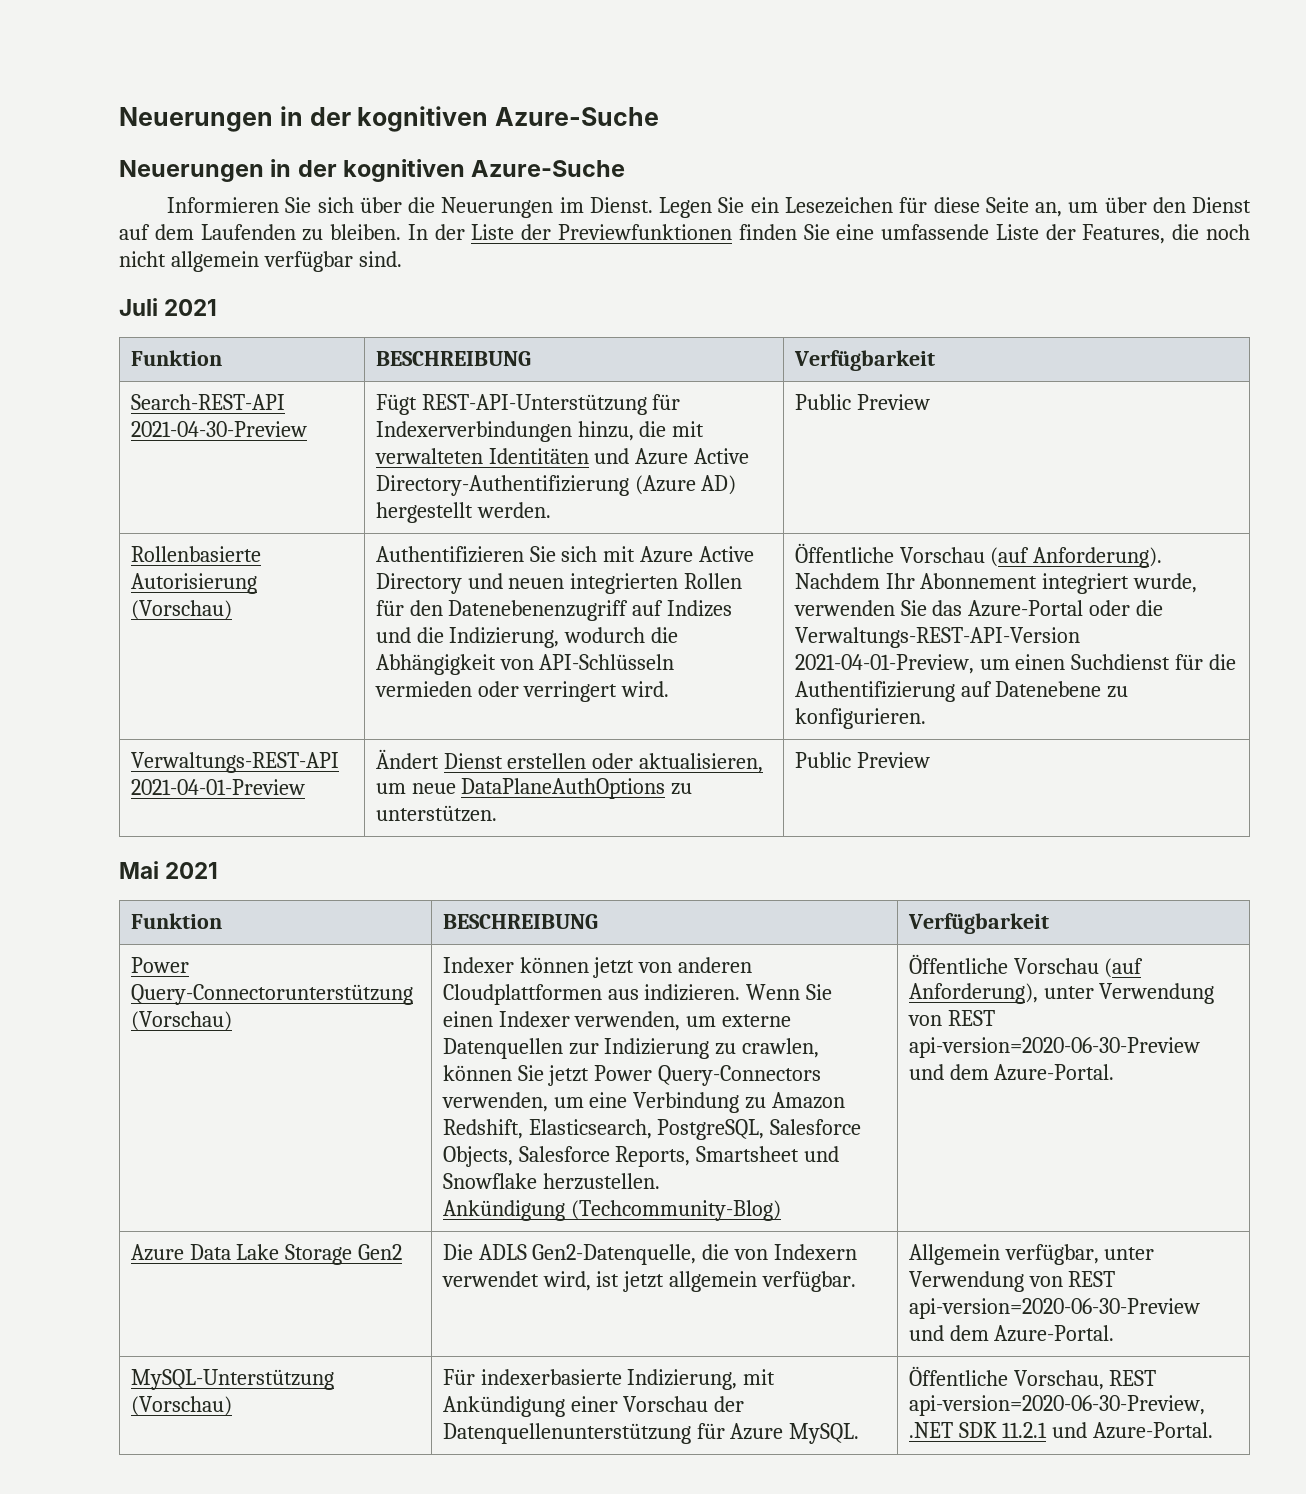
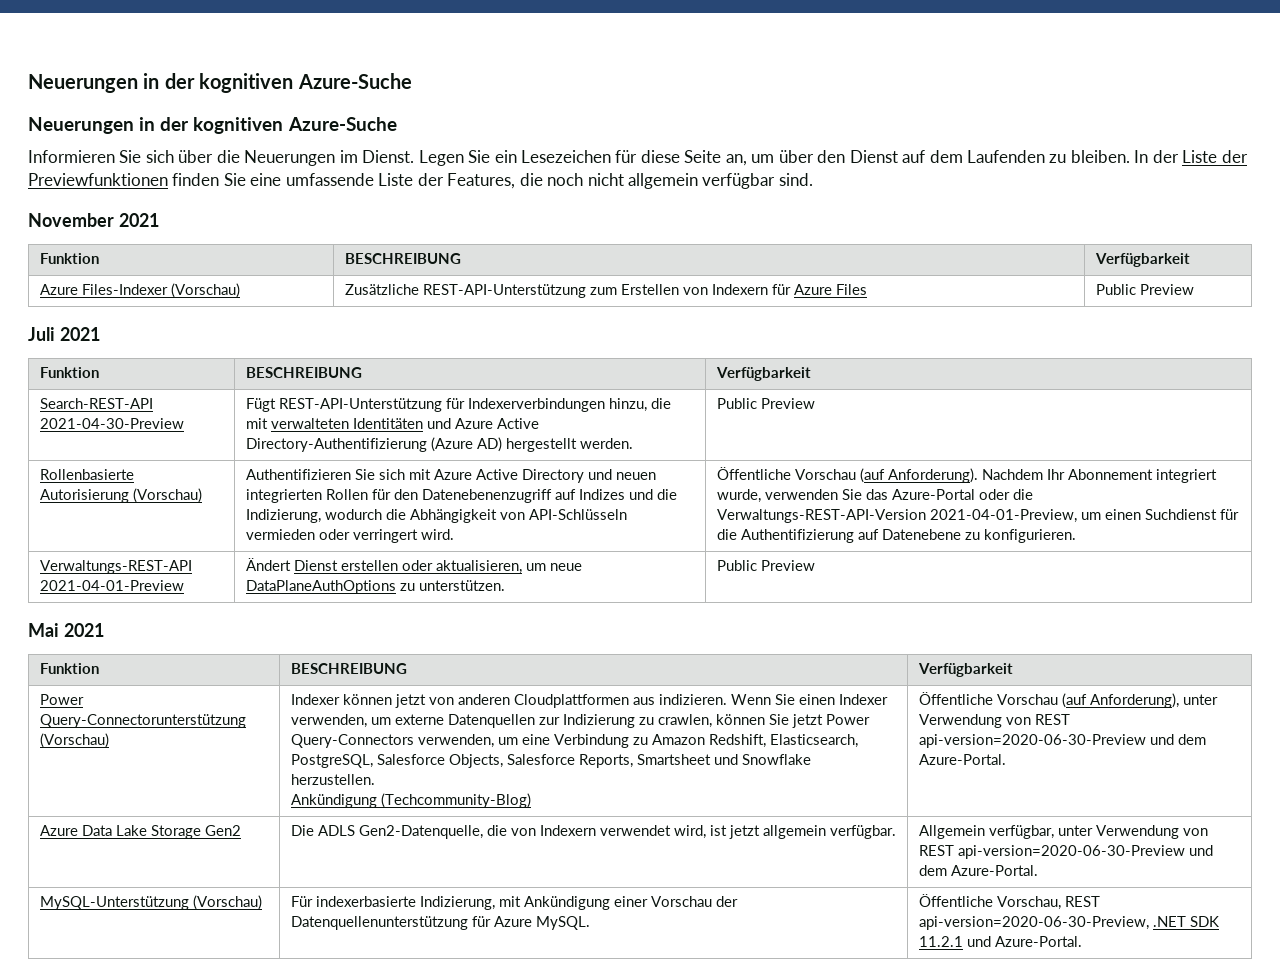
+ November 2021
+ Funktion | BESCHREIBUNG | Verfügbarkeit
+ Azure Files-Indexer (Vorschau) | Zusätzliche REST-API-Unterstützung zum Erstellen von Indexern für Azure Files | Public Preview

